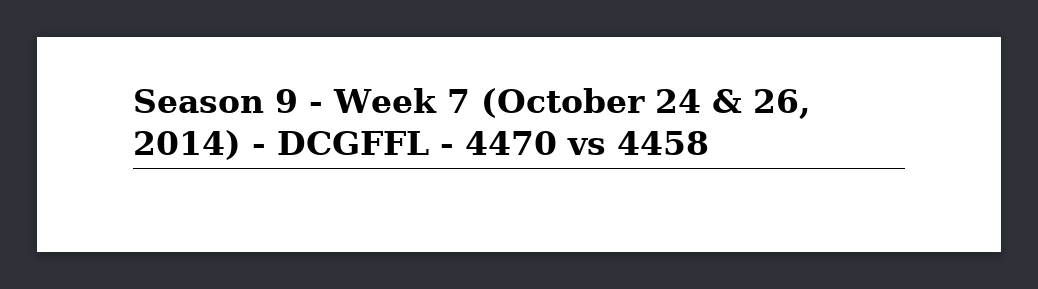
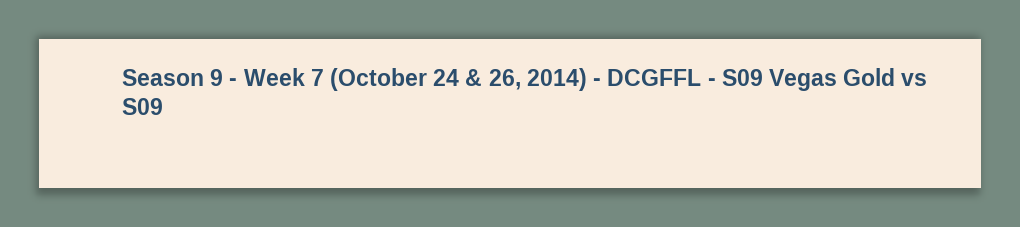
- Season 9 - Week 7 (October 24 & 26, 2014) - DCGFFL - 4470 vs 4458
+ Season 9 - Week 7 (October 24 & 26, 2014) - DCGFFL - S09 Vegas Gold vs S09

